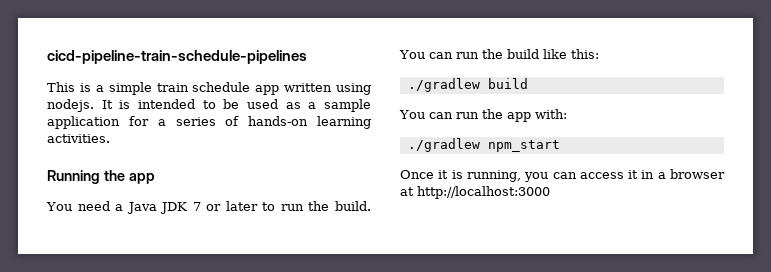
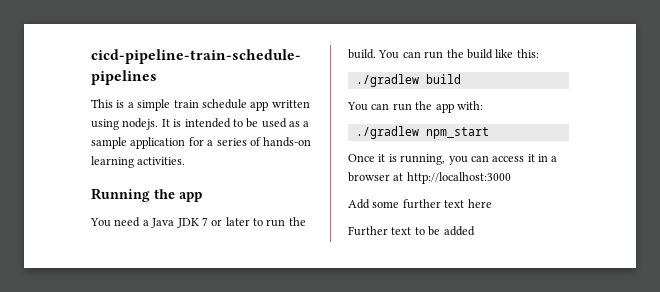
+ Add some further text here
+ Further text to be added

